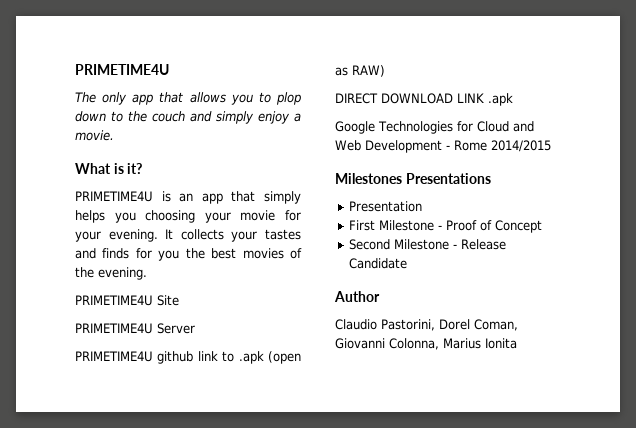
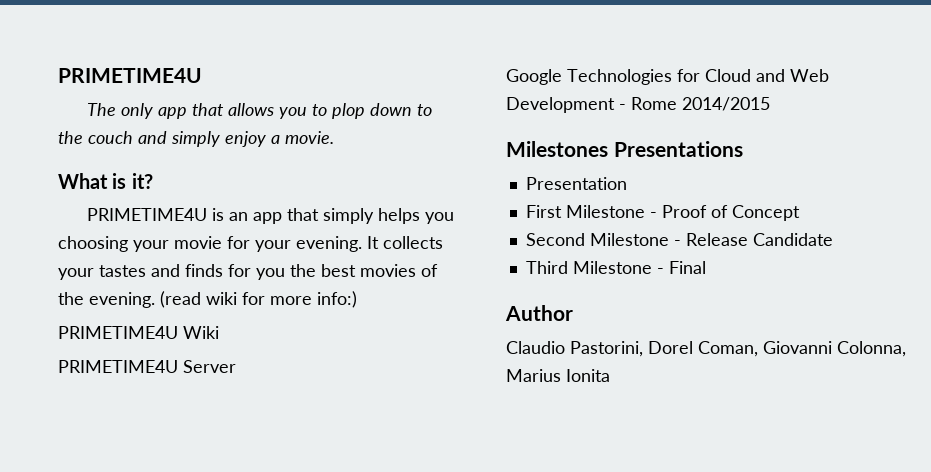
- It collects your tastes and finds for you the best movies of the evening.
- PRIMETIME4U Site
+ It collects your tastes and finds for you the best movies of the evening. (read wiki for more info:)
+ PRIMETIME4U Wiki
- PRIMETIME4U github link to .apk (open as RAW)
- DIRECT DOWNLOAD LINK .apk
+ Third Milestone - Final

